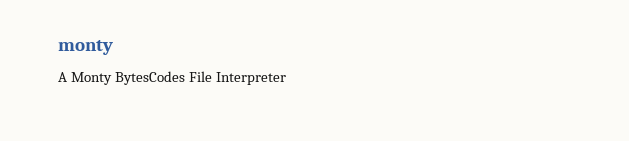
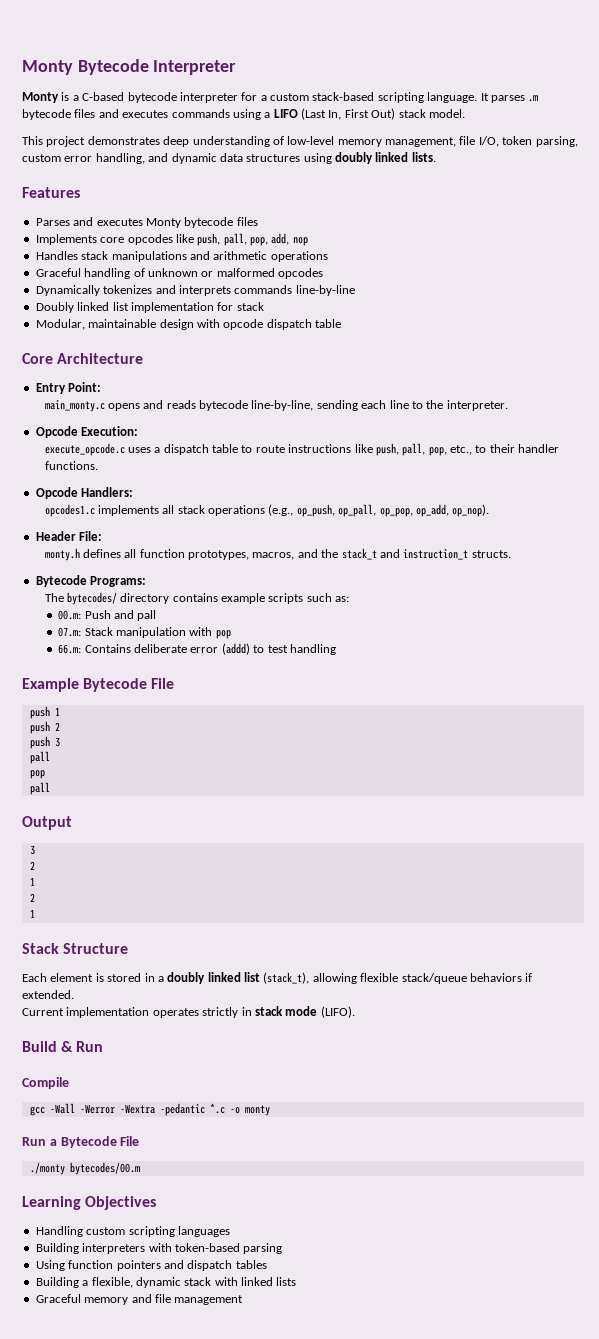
- monty
- A Monty BytesCodes File Interpreter
+ Monty Bytecode Interpreter
+ Monty is a C-based bytecode interpreter for a custom stack-based scripting language. It parses .m bytecode files and executes commands using a LIFO (Last In, First Out) stack model.
+ This project demonstrates deep understanding of low-level memory management, file I/O, token parsing, custom error handling, and dynamic data structures using doubly linked lists.
+ Features
+ Parses and executes Monty bytecode files
+ Implements core opcodes like push, pall, pop, add, nop
+ Handles stack manipulations and arithmetic operations
+ Graceful handling of unknown or malformed opcodes
+ Dynamically tokenizes and interprets commands line-by-line
+ Doubly linked list implementation for stack
+ Modular, maintainable design with opcode dispatch table
+ Core Architecture
+ Entry Point:
+ main_monty.c opens and reads bytecode line-by-line, sending each line to the interpreter.
+ Opcode Execution:
+ execute_opcode.c uses a dispatch table to route instructions like push, pall, pop, etc., to their handler functions.
+ Opcode Handlers:
+ opcodes1.c implements all stack operations (e.g., op_push, op_pall, op_pop, op_add, op_nop).
+ Header File:
+ monty.h defines all function prototypes, macros, and the stack_t and instruction_t structs.
+ Bytecode Programs:
+ The bytecodes/ directory contains example scripts such as:
+ 00.m: Push and pall
+ 07.m: Stack manipulation with pop
+ 66.m: Contains deliberate error (addd) to test handling
+ Example Bytecode File
+ push 1
+ push 2
+ push 3
+ pall
+ pop
+ pall
+ Output
+ 3
+ 2
+ 1
+ 2
+ 1
+ Stack Structure
+ Each element is stored in a doubly linked list (stack_t), allowing flexible stack/queue behaviors if extended.
+ Current implementation operates strictly in stack mode (LIFO).
+ Build & Run
+ Compile
+ gcc -Wall -Werror -Wextra -pedantic *.c -o monty
+ Run a Bytecode File
+ ./monty bytecodes/00.m
+ Learning Objectives
+ Handling custom scripting languages
+ Building interpreters with token-based parsing
+ Using function pointers and dispatch tables
+ Building a flexible, dynamic stack with linked lists
+ Graceful memory and file management

